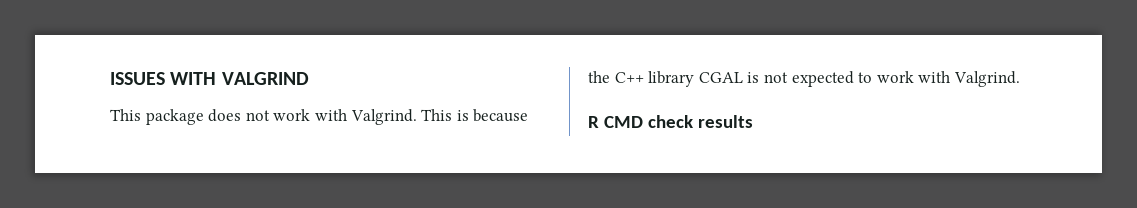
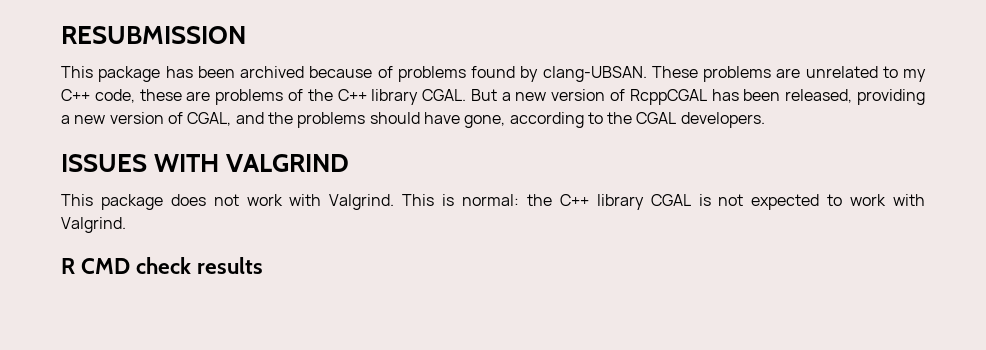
+ RESUBMISSION
+ This package has been archived because of problems found by clang-UBSAN. These problems are unrelated to my C++ code, these are problems of the C++ library CGAL. But a new version of RcppCGAL has been released, providing a new version of CGAL, and the problems should have gone, according to the CGAL developers.
- This is because the C++ library CGAL is not expected to work with Valgrind.
+ This is normal: the C++ library CGAL is not expected to work with Valgrind.

